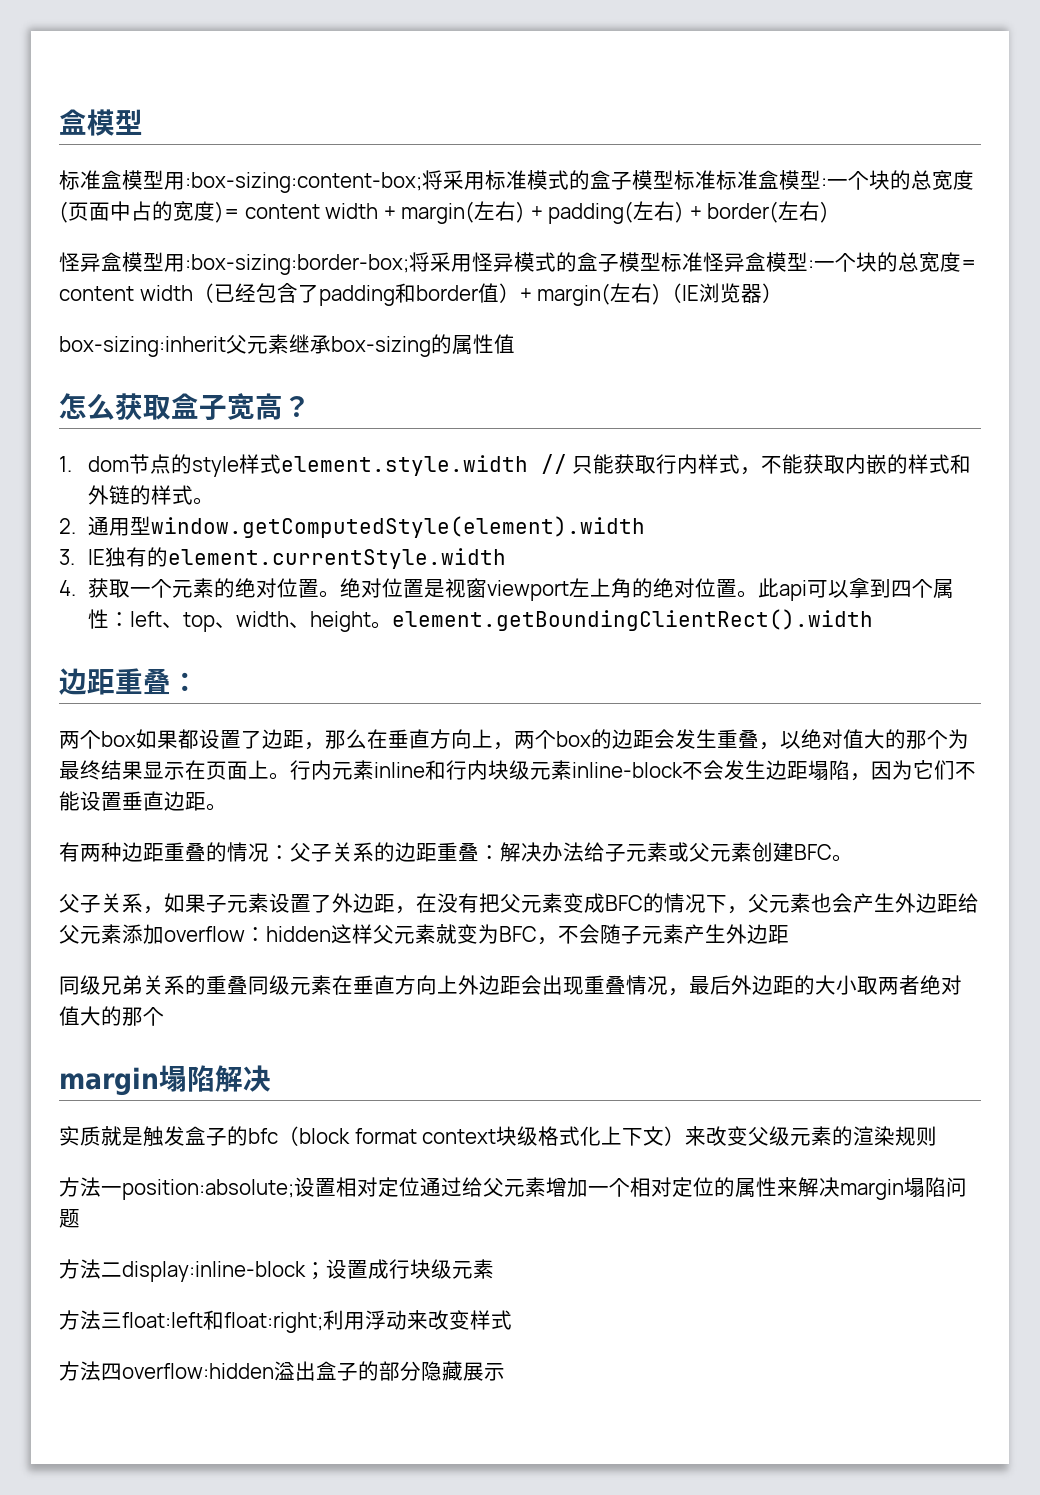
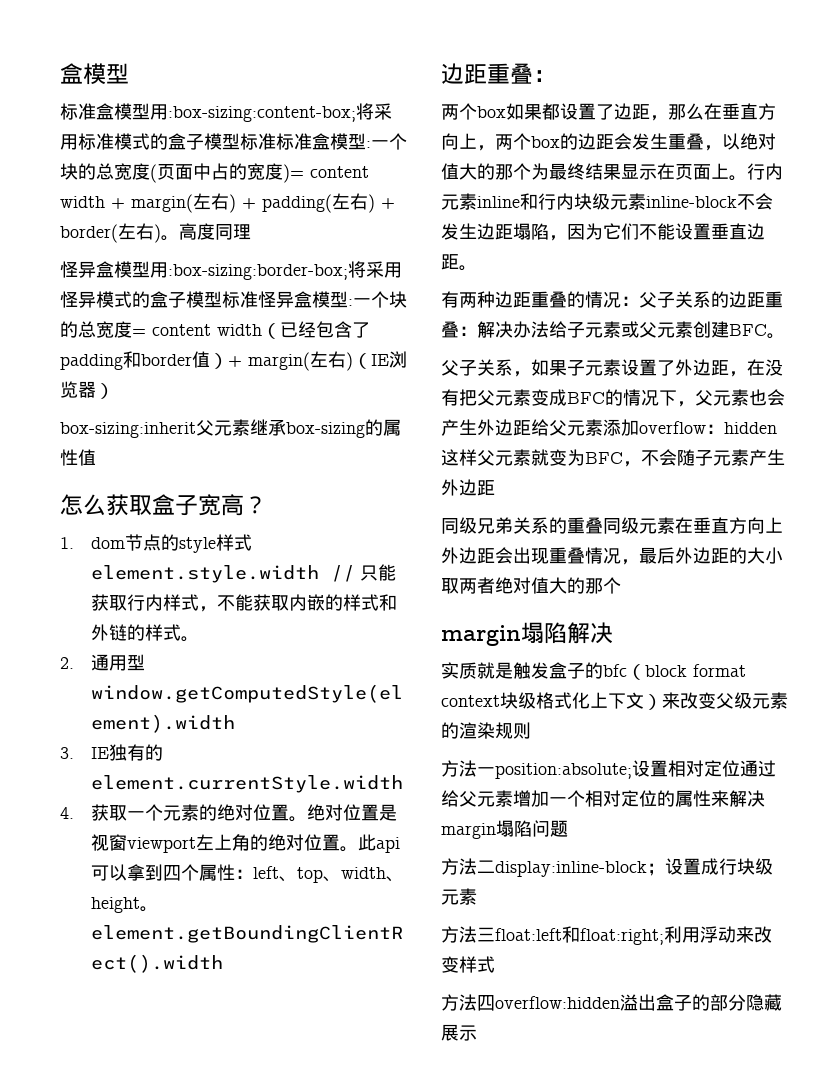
- 标准盒模型用:box-sizing:content-box;将采用标准模式的盒子模型标准标准盒模型:一个块的总宽度(页面中占的宽度)= content width + margin(左右) + padding(左右) + border(左右)
+ 标准盒模型用:box-sizing:content-box;将采用标准模式的盒子模型标准标准盒模型:一个块的总宽度(页面中占的宽度)= content width + margin(左右) + padding(左右) + border(左右)。高度同理

